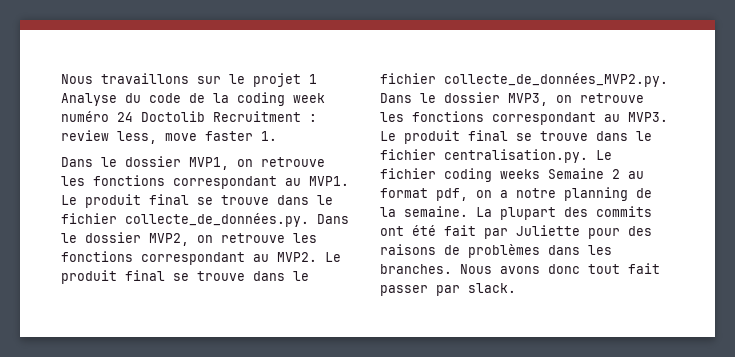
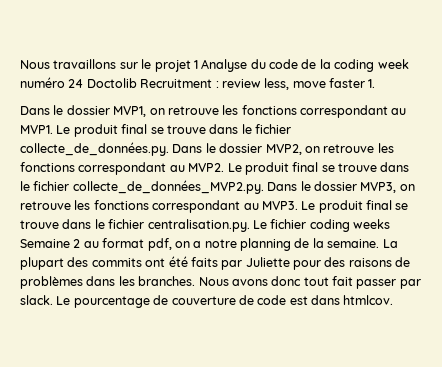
- La plupart des commits ont été fait par Juliette pour des raisons de problèmes dans les branches.
+ La plupart des commits ont été faits par Juliette pour des raisons de problèmes dans les branches.
+ Le pourcentage de couverture de code est dans htmlcov.

